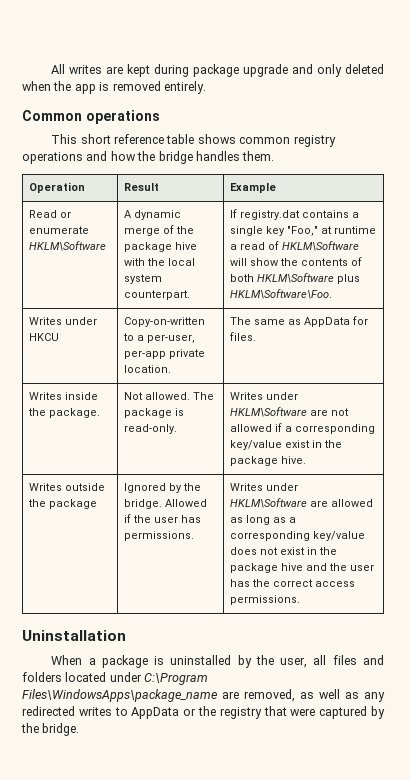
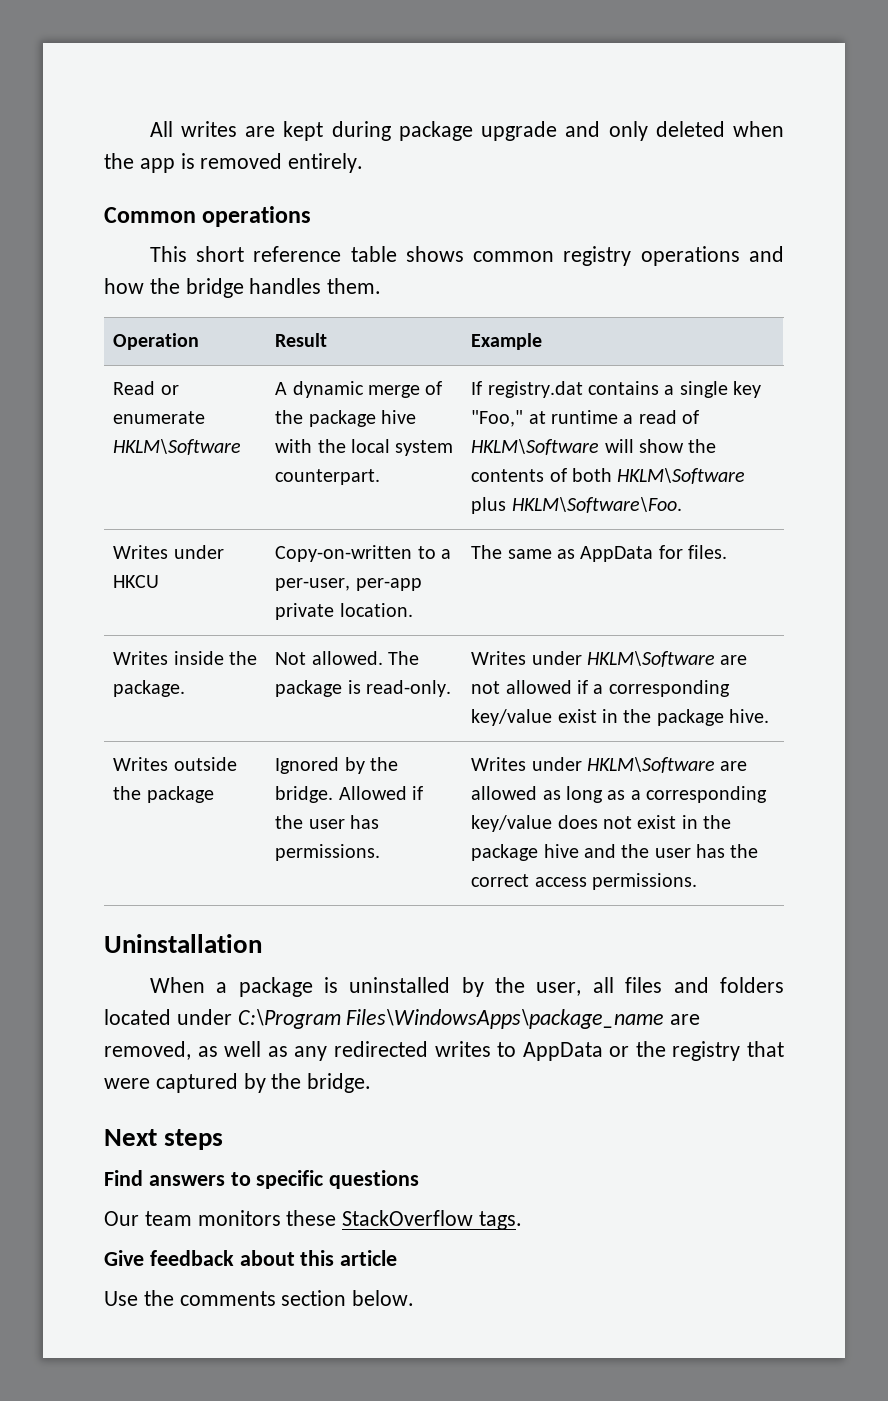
+ Next steps
+ Find answers to specific questions
+ Our team monitors these StackOverflow tags.
+ Give feedback about this article
+ Use the comments section below.

